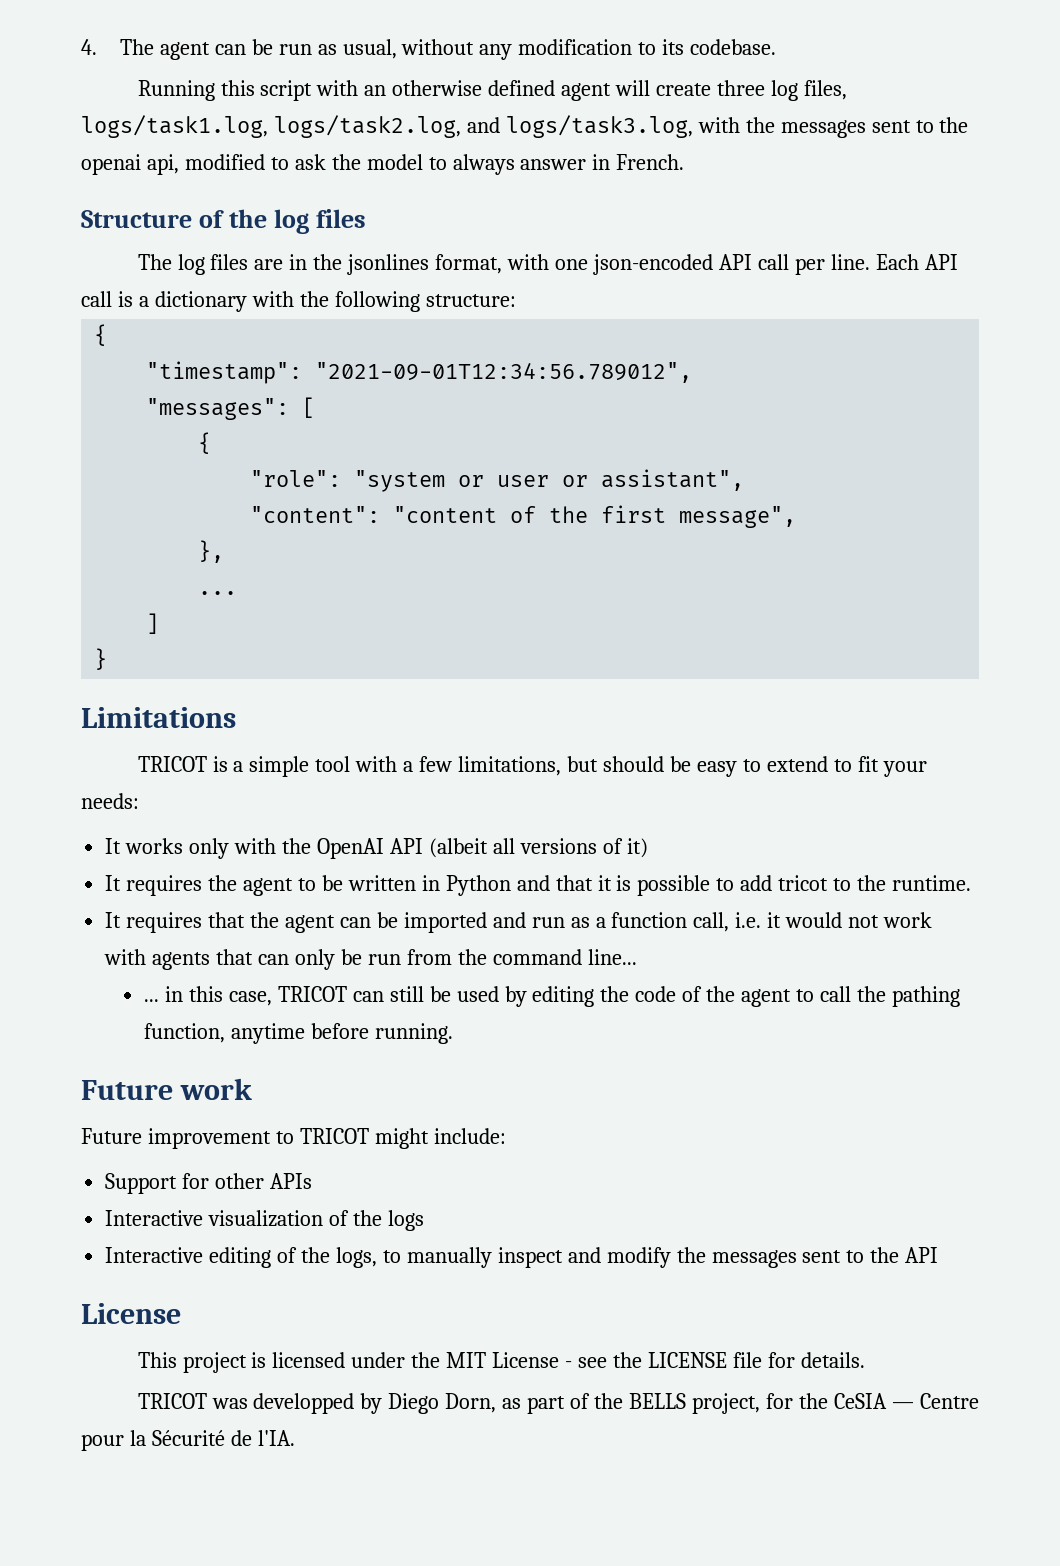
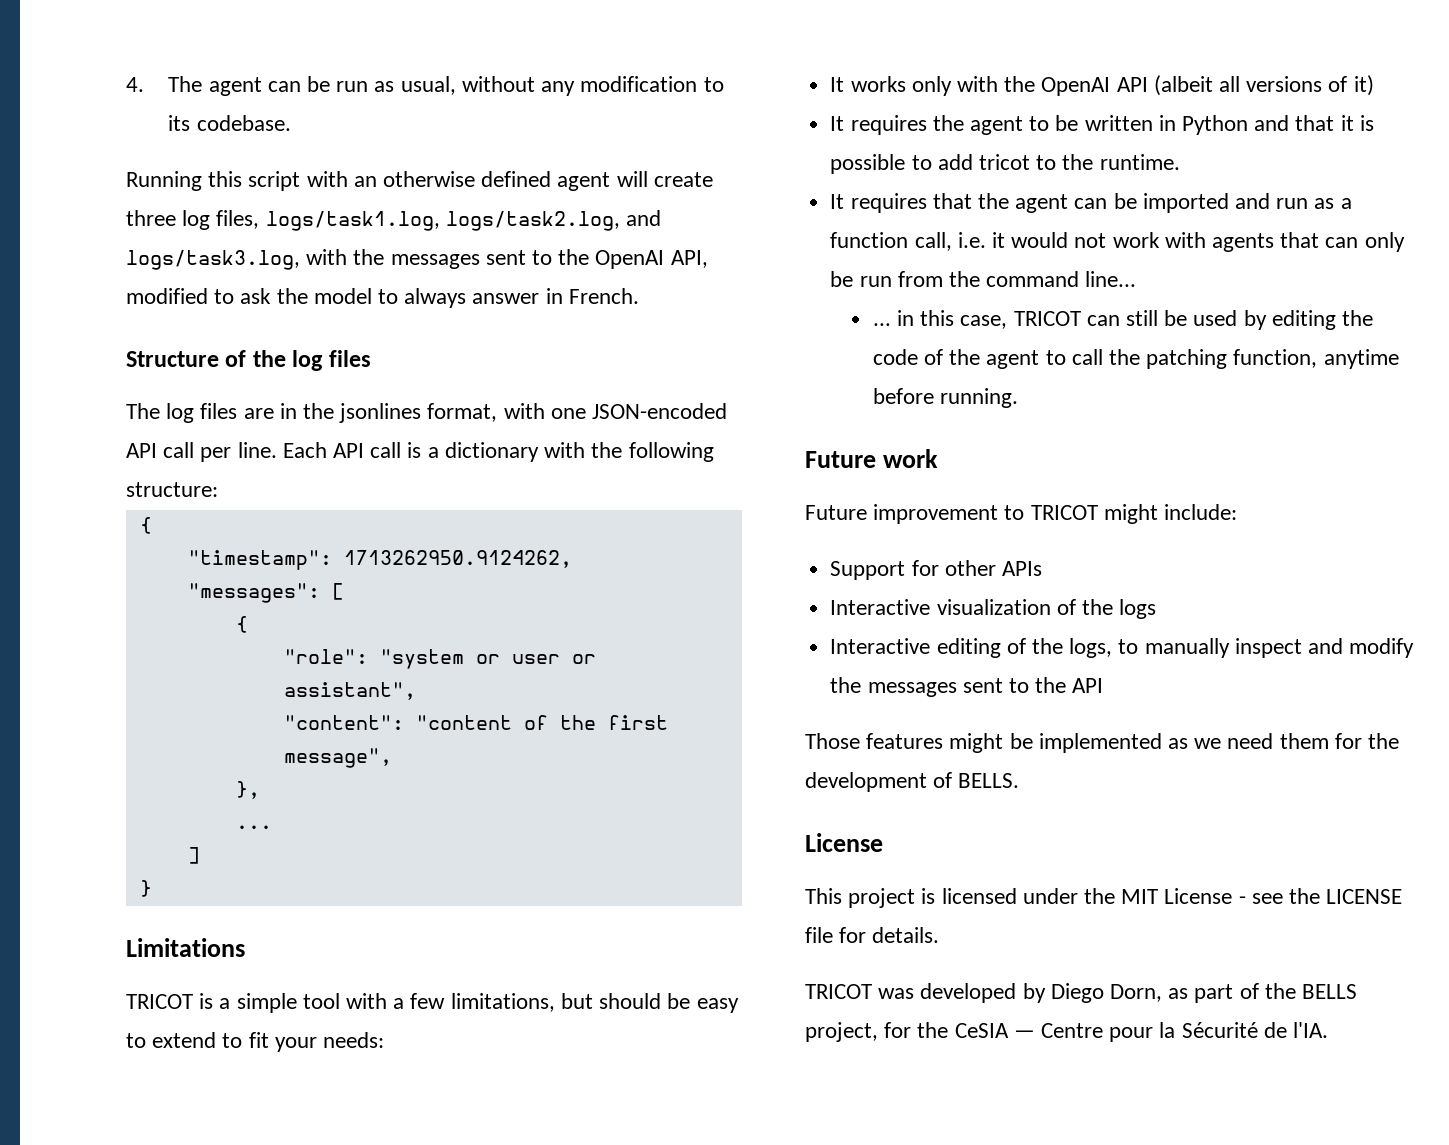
- Running this script with an otherwise defined agent will create three log files, logs/task1.log, logs/task2.log, and logs/task3.log, with the messages sent to the openai api, modified to ask the model to always answer in French.
+ Running this script with an otherwise defined agent will create three log files, logs/task1.log, logs/task2.log, and logs/task3.log, with the messages sent to the OpenAI API, modified to ask the model to always answer in French.
- The log files are in the jsonlines format, with one json-encoded API call per line.
+ The log files are in the jsonlines format, with one JSON-encoded API call per line.
- "timestamp": "2021-09-01T12:34:56.789012",
+ "timestamp": 1713262950.9124262,
- ... in this case, TRICOT can still be used by editing the code of the agent to call the pathing function, anytime before running.
+ ... in this case, TRICOT can still be used by editing the code of the agent to call the patching function, anytime before running.
+ Those features might be implemented as we need them for the development of BELLS.
- TRICOT was developped by Diego Dorn, as part of the BELLS project, for the CeSIA — Centre pour la Sécurité de l'IA.
+ TRICOT was developed by Diego Dorn, as part of the BELLS project, for the CeSIA — Centre pour la Sécurité de l'IA.

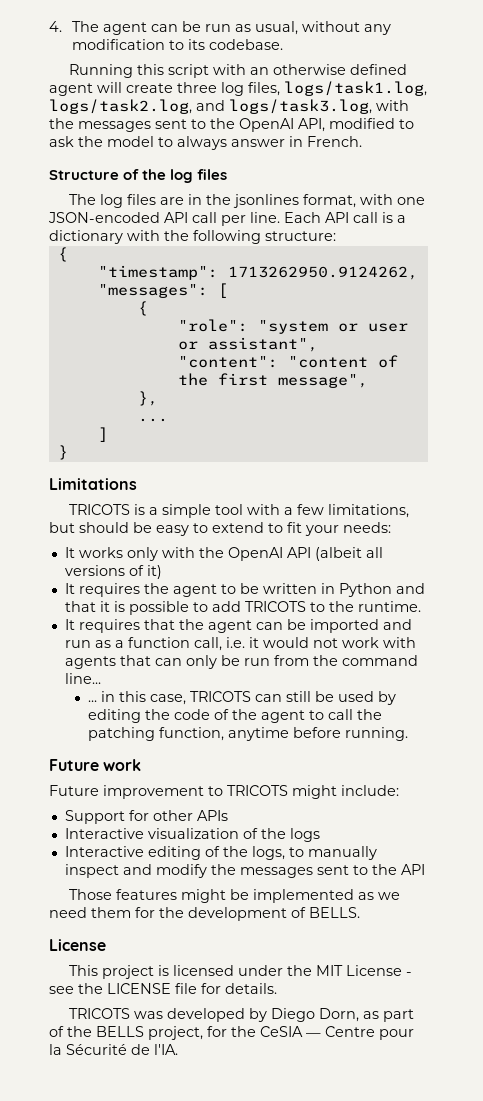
- TRICOT is a simple tool with a few limitations, but should be easy to extend to fit your needs:
+ TRICOTS is a simple tool with a few limitations, but should be easy to extend to fit your needs:
- It requires the agent to be written in Python and that it is possible to add tricot to the runtime.
+ It requires the agent to be written in Python and that it is possible to add TRICOTS to the runtime.
- ... in this case, TRICOT can still be used by editing the code of the agent to call the patching function, anytime before running.
+ ... in this case, TRICOTS can still be used by editing the code of the agent to call the patching function, anytime before running.
- Future improvement to TRICOT might include:
+ Future improvement to TRICOTS might include:
- TRICOT was developed by Diego Dorn, as part of the BELLS project, for the CeSIA — Centre pour la Sécurité de l'IA.
+ TRICOTS was developed by Diego Dorn, as part of the BELLS project, for the CeSIA — Centre pour la Sécurité de l'IA.

